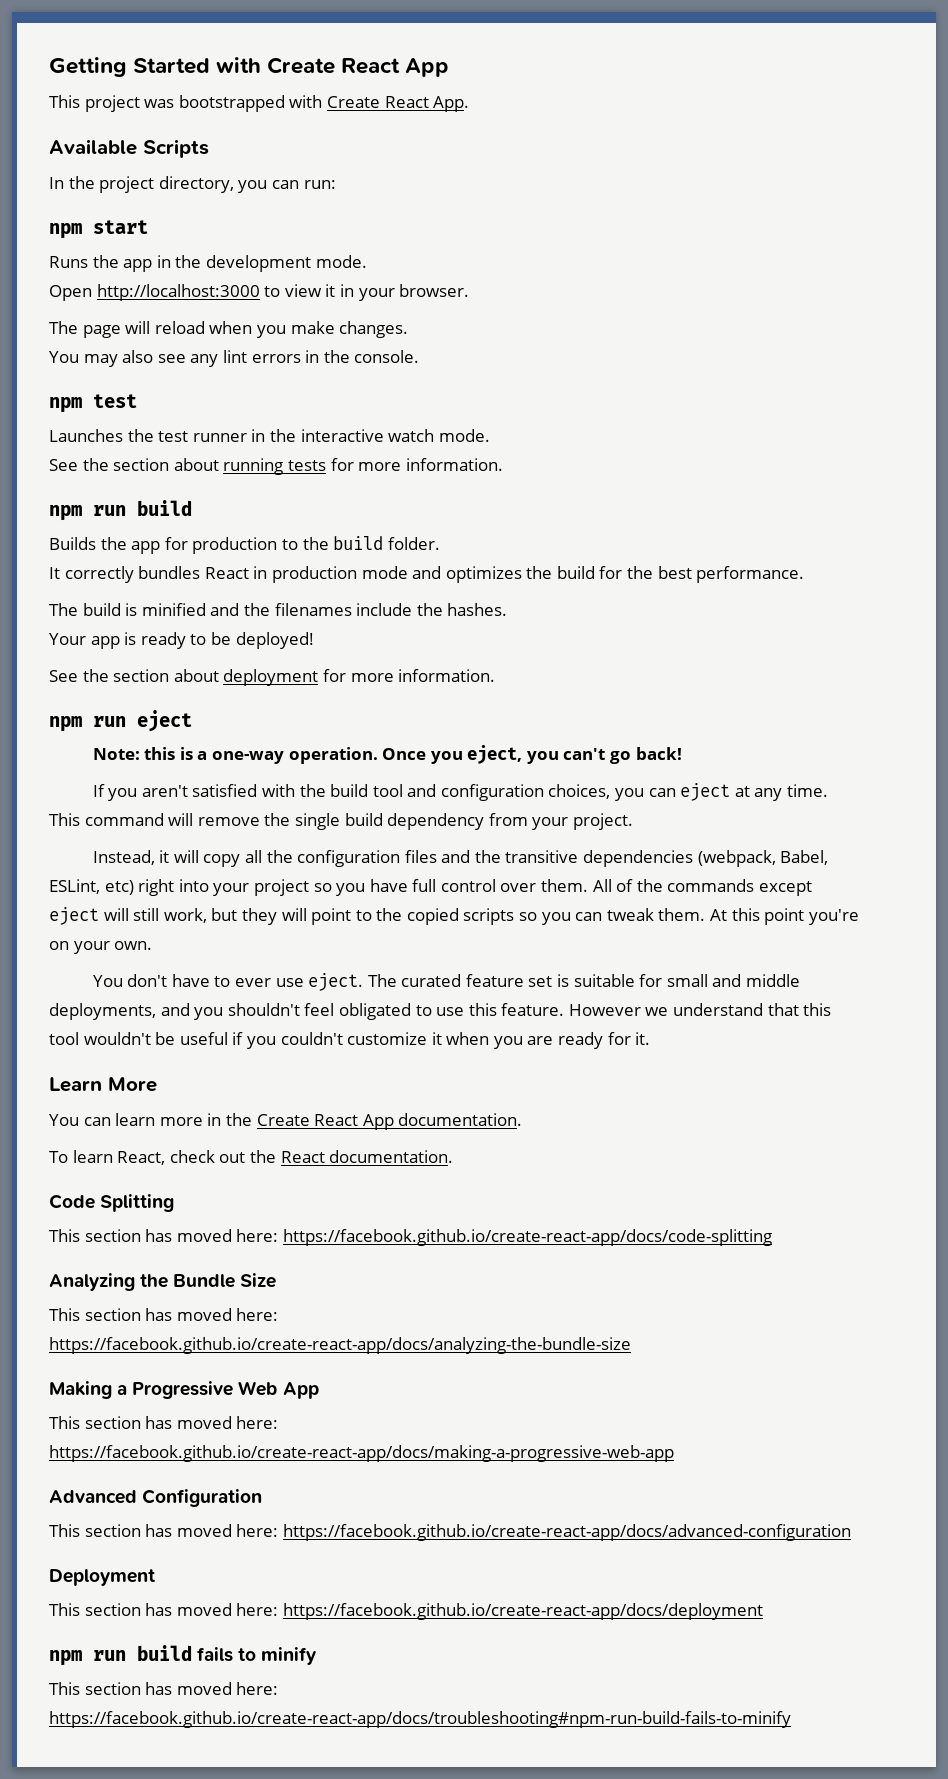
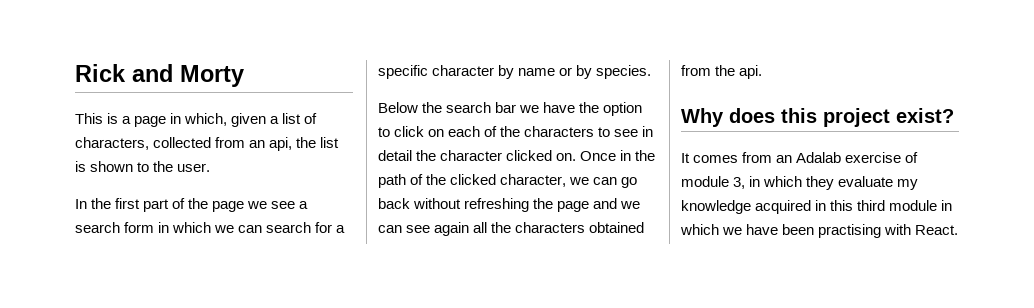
- Getting Started with Create React App
- This project was bootstrapped with Create React App.
- Available Scripts
- In the project directory, you can run:
- npm start
- Runs the app in the development mode.
- Open http://localhost:3000 to view it in your browser.
- The page will reload when you make changes.
- You may also see any lint errors in the console.
- npm test
- Launches the test runner in the interactive watch mode.
- See the section about running tests for more information.
- npm run build
- Builds the app for production to the build folder.
- It correctly bundles React in production mode and optimizes the build for the best performance.
- The build is minified and the filenames include the hashes.
- Your app is ready to be deployed!
- See the section about deployment for more information.
- npm run eject
- Note: this is a one-way operation. Once you eject, you can't go back!
- If you aren't satisfied with the build tool and configuration choices, you can eject at any time. This command will remove the single build dependency from your project.
- Instead, it will copy all the configuration files and the transitive dependencies (webpack, Babel, ESLint, etc) right into your project so you have full control over them. All of the commands except eject will still work, but they will point to the copied scripts so you can tweak them. At this point you're on your own.
- You don't have to ever use eject. The curated feature set is suitable for small and middle deployments, and you shouldn't feel obligated to use this feature. However we understand that this tool wouldn't be useful if you couldn't customize it when you are ready for it.
- Learn More
- You can learn more in the Create React App documentation.
- To learn React, check out the React documentation.
- Code Splitting
- This section has moved here: https://facebook.github.io/create-react-app/docs/code-splitting
- Analyzing the Bundle Size
- This section has moved here: https://facebook.github.io/create-react-app/docs/analyzing-the-bundle-size
- Making a Progressive Web App
- This section has moved here: https://facebook.github.io/create-react-app/docs/making-a-progressive-web-app
- Advanced Configuration
- This section has moved here: https://facebook.github.io/create-react-app/docs/advanced-configuration
- Deployment
- This section has moved here: https://facebook.github.io/create-react-app/docs/deployment
- npm run build fails to minify
- This section has moved here: https://facebook.github.io/create-react-app/docs/troubleshooting#npm-run-build-fails-to-minify
+ Rick and Morty
+ This is a page in which, given a list of characters, collected from an api, the list is shown to the user.
+ In the first part of the page we see a search form in which we can search for a specific character by name or by species.
+ Below the search bar we have the option to click on each of the characters to see in detail the character clicked on. Once in the path of the clicked character, we can go back without refreshing the page and we can see again all the characters obtained from the api.
+ Why does this project exist?
+ It comes from an Adalab exercise of module 3, in which they evaluate my knowledge acquired in this third module in which we have been practising with React.

